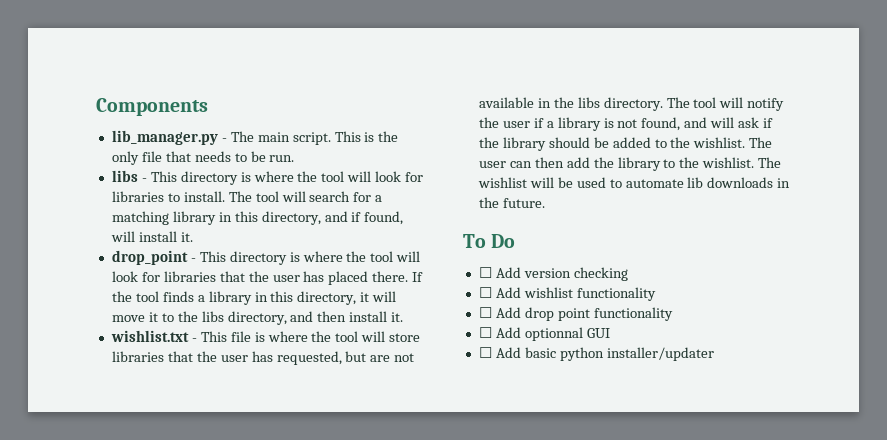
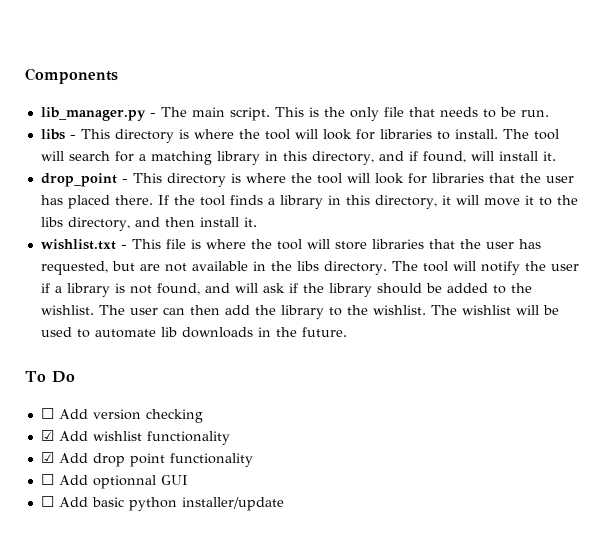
- ☐ Add wishlist functionality
+ ☑ Add wishlist functionality
- ☐ Add drop point functionality
+ ☑ Add drop point functionality
- ☐ Add basic python installer/updater
+ ☐ Add basic python installer/update

